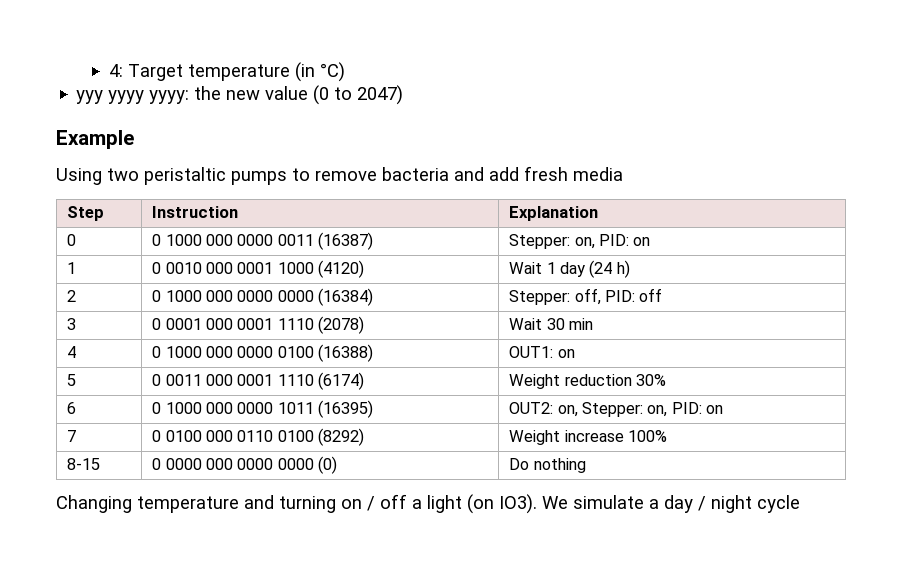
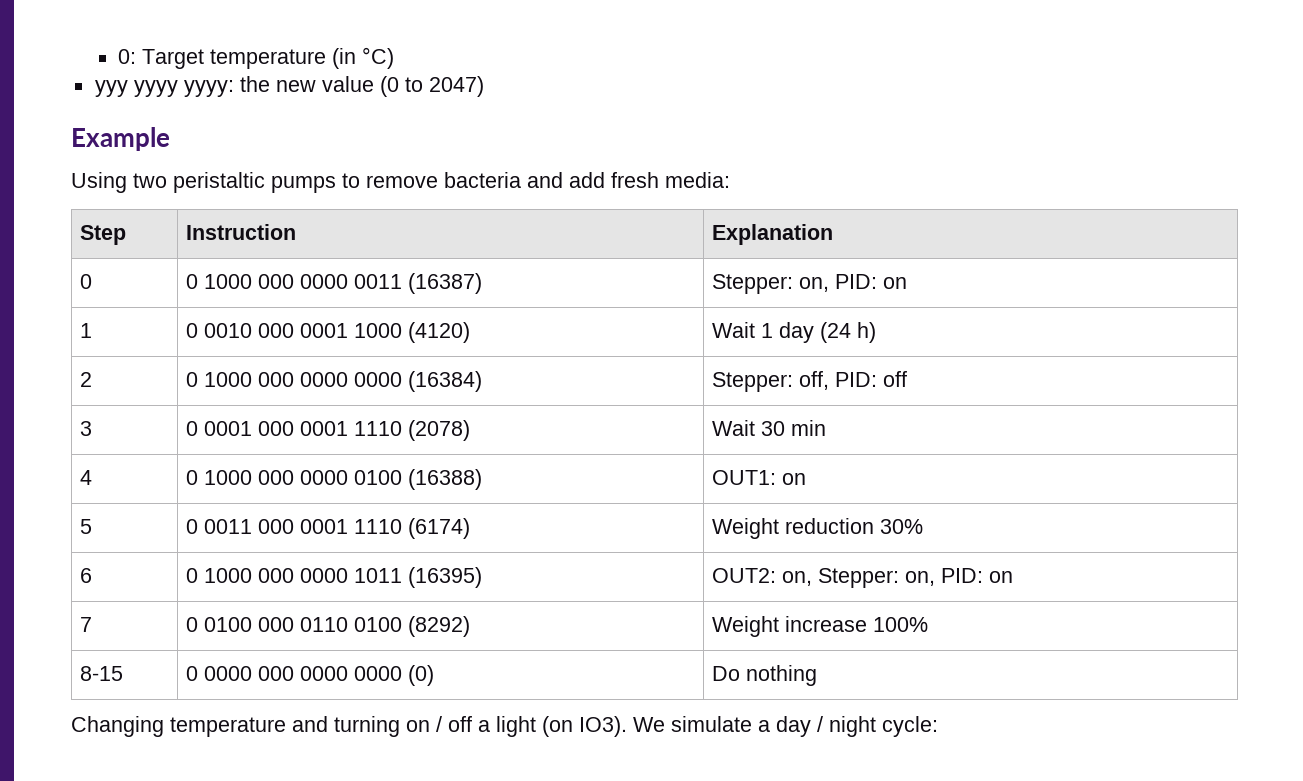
- 4: Target temperature (in °C)
+ 0: Target temperature (in °C)
- Using two peristaltic pumps to remove bacteria and add fresh media
+ Using two peristaltic pumps to remove bacteria and add fresh media:
- We simulate a day / night cycle
+ We simulate a day / night cycle:

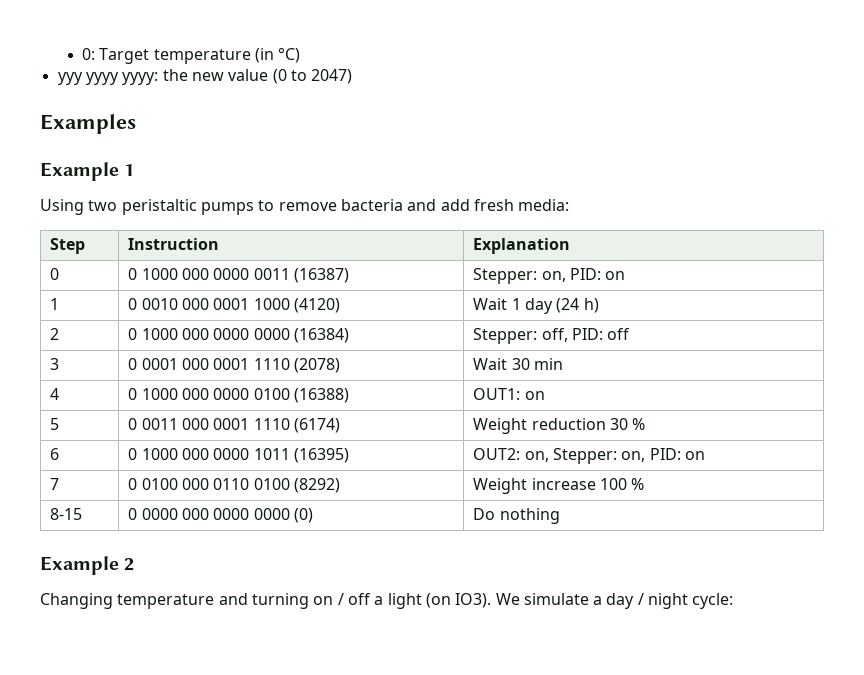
- Example
+ Examples
+ Example 1
- 5 | 0 0011 000 0001 1110 (6174) | Weight reduction 30%
+ 5 | 0 0011 000 0001 1110 (6174) | Weight reduction 30 %
- 7 | 0 0100 000 0110 0100 (8292) | Weight increase 100%
+ 7 | 0 0100 000 0110 0100 (8292) | Weight increase 100 %
+ Example 2

